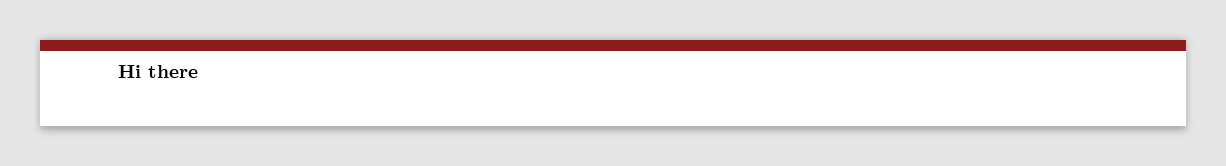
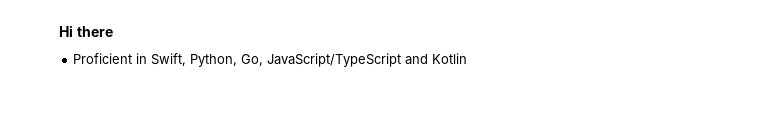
+ Proficient in Swift, Python, Go, JavaScript/TypeScript and Kotlin

